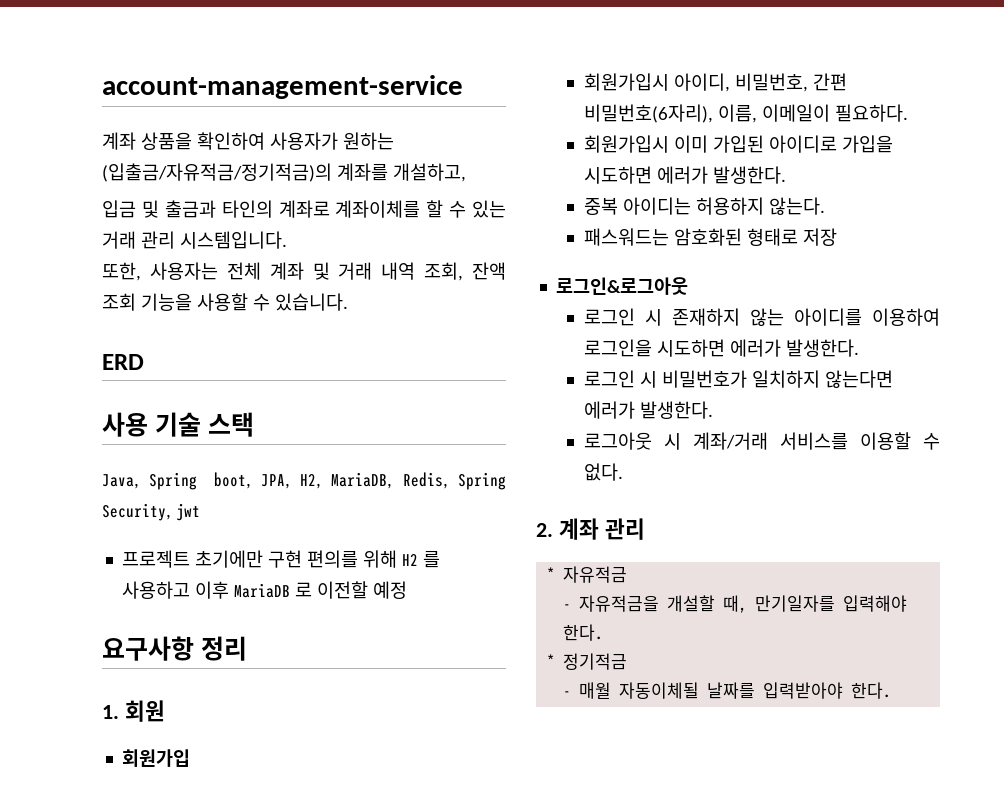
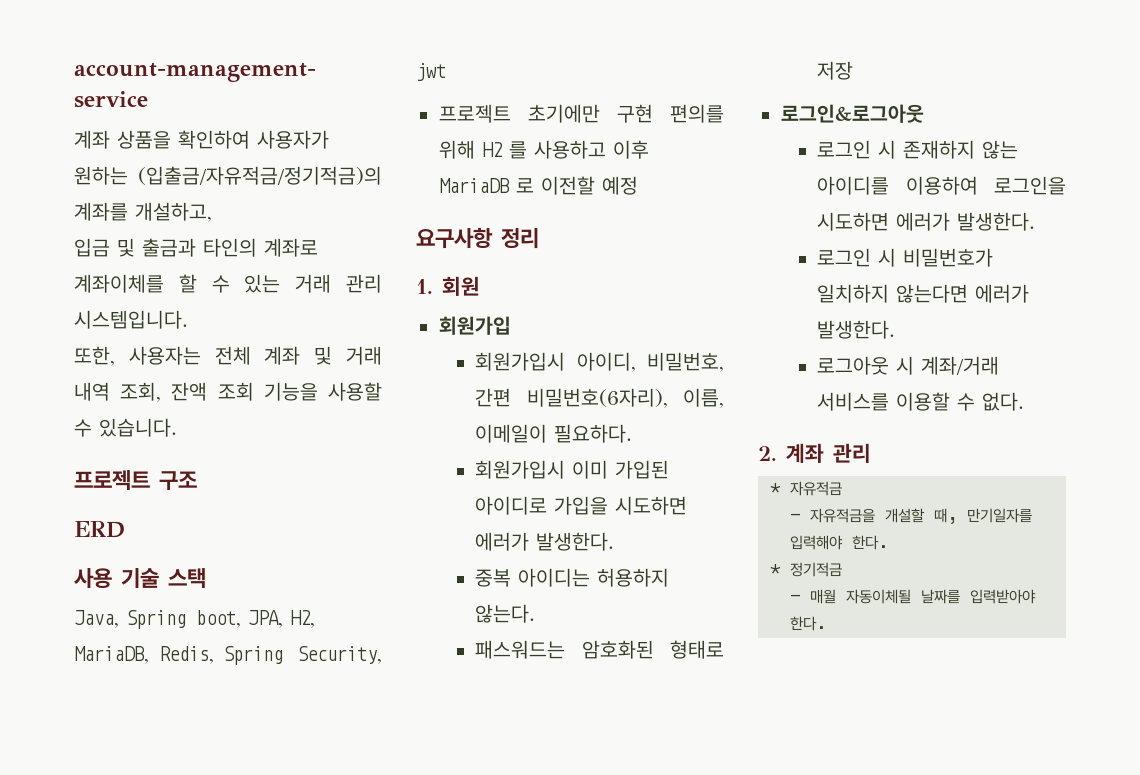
+ 프로젝트 구조

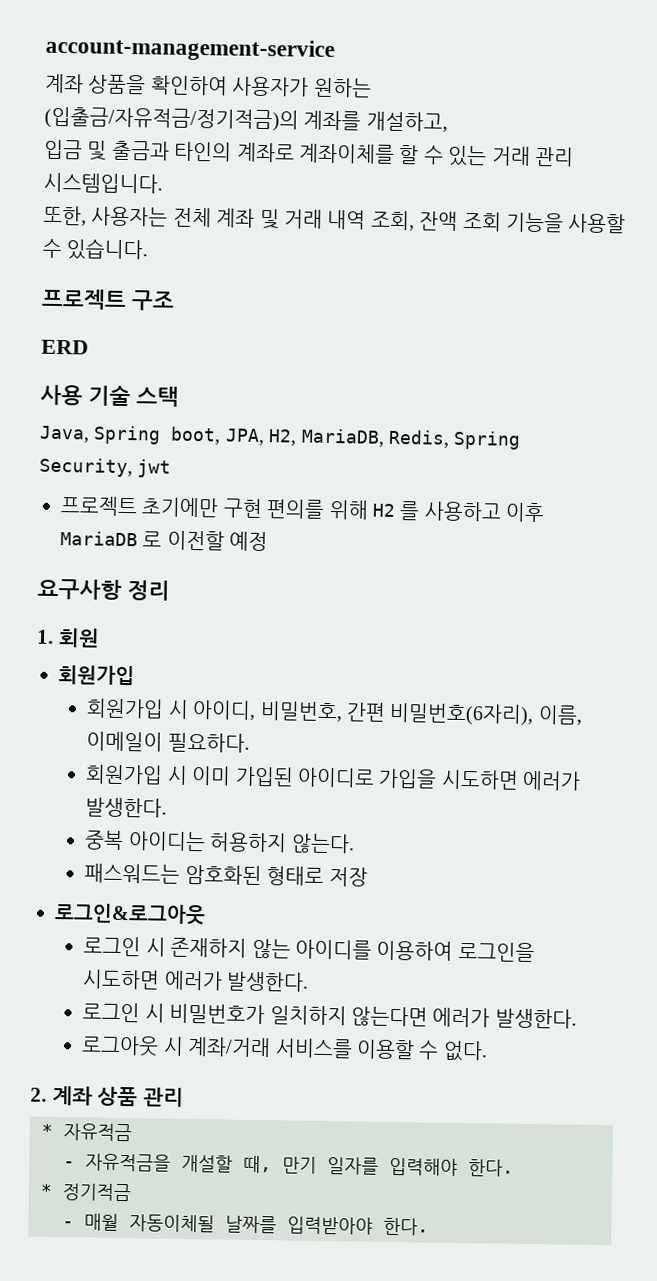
- 회원가입시 아이디, 비밀번호, 간편 비밀번호(6자리), 이름, 이메일이 필요하다.
+ 회원가입 시 아이디, 비밀번호, 간편 비밀번호(6자리), 이름, 이메일이 필요하다.
- 회원가입시 이미 가입된 아이디로 가입을 시도하면 에러가 발생한다.
+ 회원가입 시 이미 가입된 아이디로 가입을 시도하면 에러가 발생한다.
- 2. 계좌 관리
+ 2. 계좌 상품 관리
- - 자유적금을 개설할 때, 만기일자를 입력해야 한다.
+ - 자유적금을 개설할 때, 만기 일자를 입력해야 한다.

